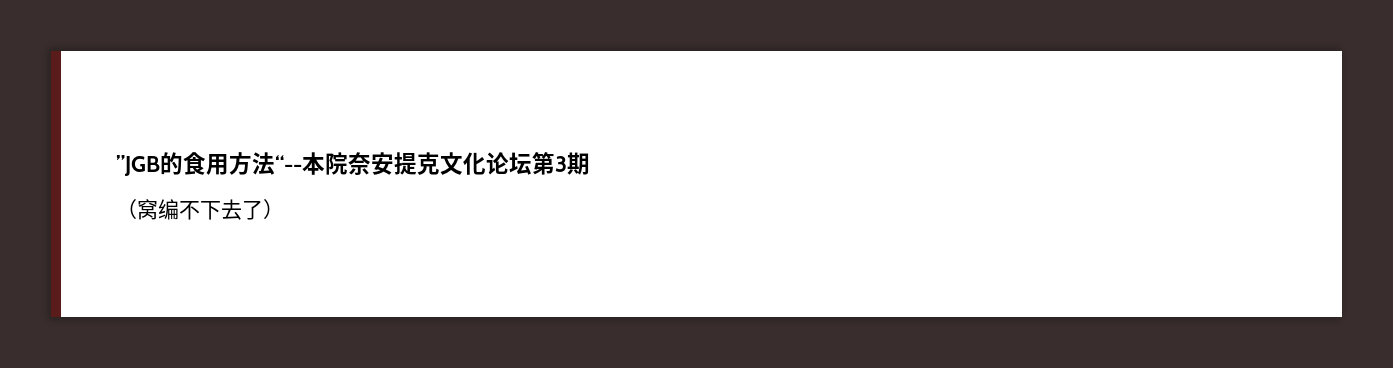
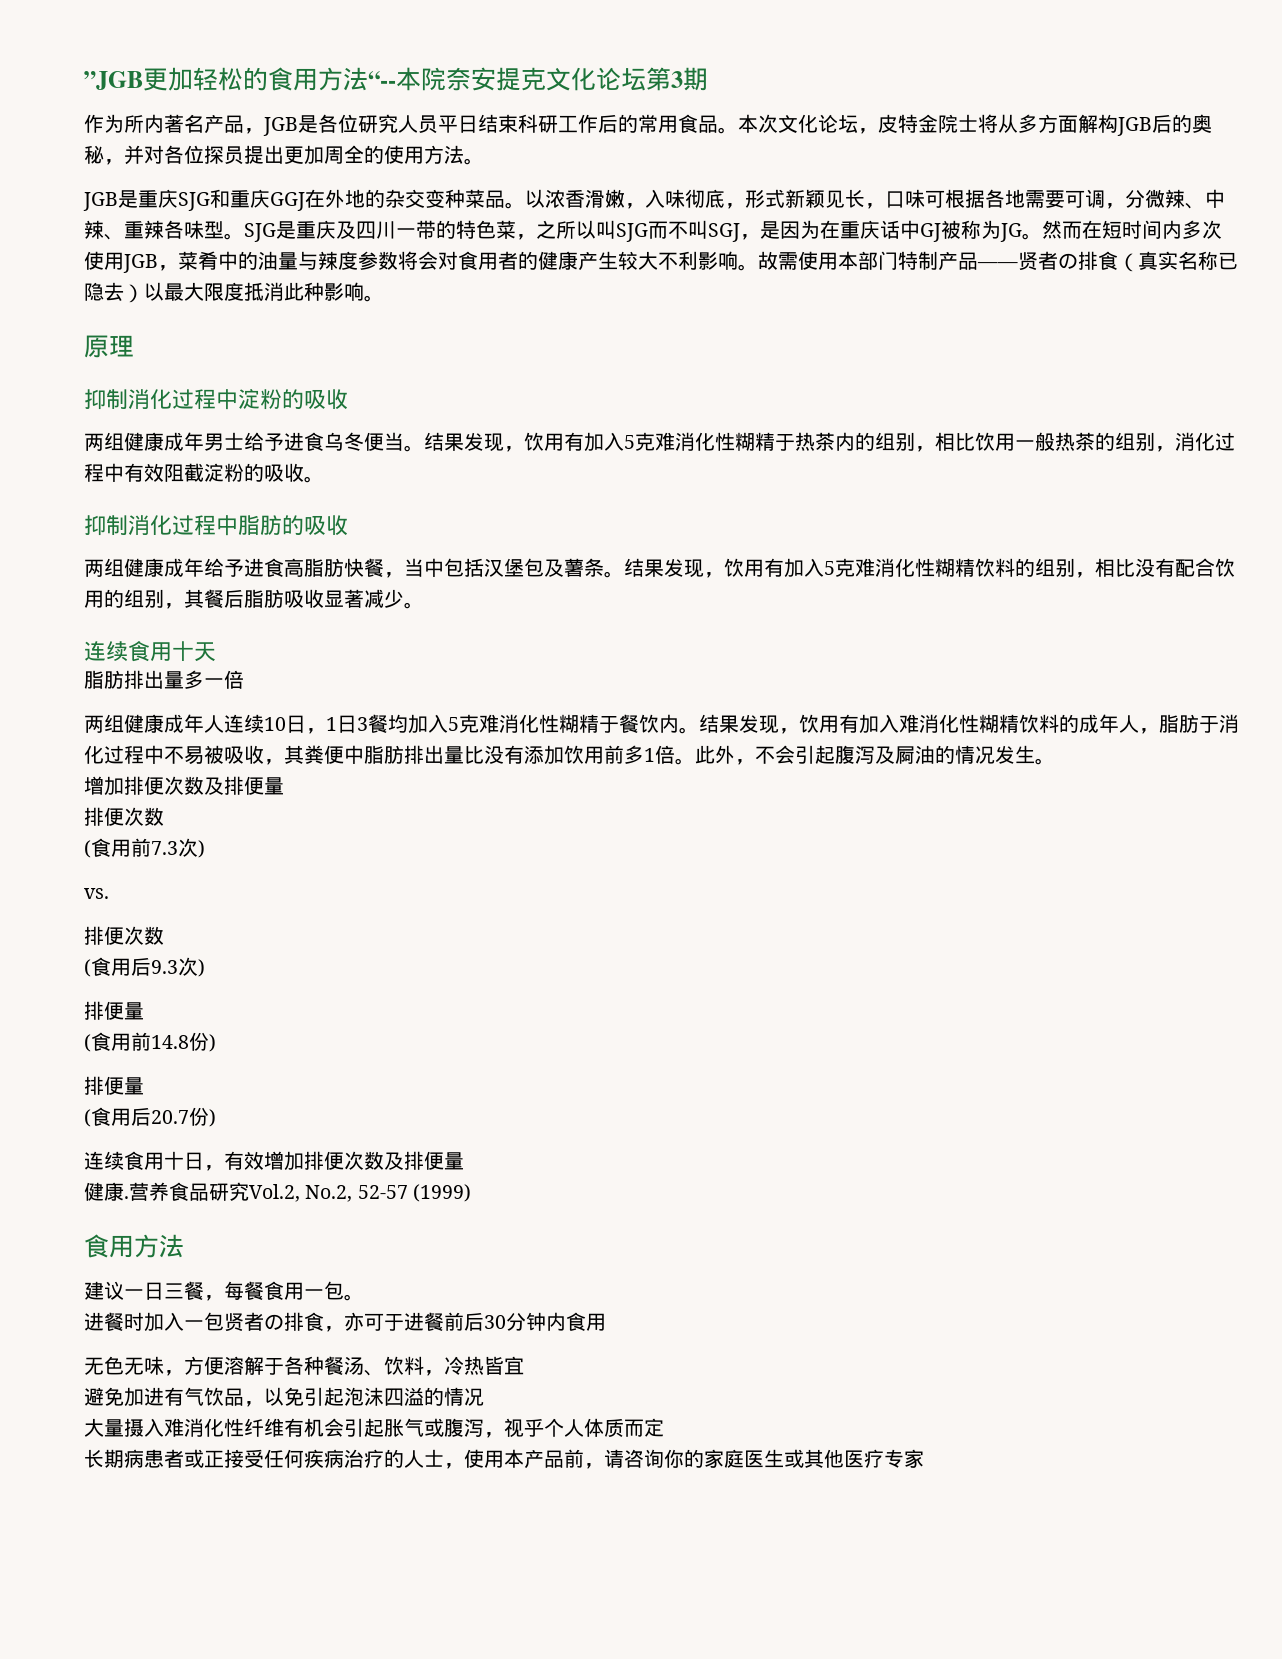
- ”JGB的食用方法“--本院奈安提克文化论坛第3期
+ ”JGB更加轻松的食用方法“--本院奈安提克文化论坛第3期
- （窝编不下去了）
+ 作为所内著名产品，JGB是各位研究人员平日结束科研工作后的常用食品。本次文化论坛，皮特金院士将从多方面解构JGB后的奥秘，并对各位探员提出更加周全的使用方法。
+ JGB是重庆SJG和重庆GGJ在外地的杂交变种菜品。以浓香滑嫩，入味彻底，形式新颖见长，口味可根据各地需要可调，分微辣、中辣、重辣各味型。SJG是重庆及四川一带的特色菜，之所以叫SJG而不叫SGJ，是因为在重庆话中GJ被称为JG。然而在短时间内多次使用JGB，菜肴中的油量与辣度参数将会对食用者的健康产生较大不利影响。故需使用本部门特制产品——贤者の排食（真实名称已隐去）以最大限度抵消此种影响。
+ 原理
+ 抑制消化过程中淀粉的吸收
+ 两组健康成年男士给予进食乌冬便当。结果发现，饮用有加入5克难消化性糊精于热茶内的组别，相比饮用一般热茶的组别，消化过程中有效阻截淀粉的吸收。
+ 抑制消化过程中脂肪的吸收
+ 两组健康成年给予进食高脂肪快餐，当中包括汉堡包及薯条。结果发现，饮用有加入5克难消化性糊精饮料的组别，相比没有配合饮用的组别，其餐后脂肪吸收显著减少。
+ 连续食用十天
+ 脂肪排出量多一倍
+ 两组健康成年人连续10日，1日3餐均加入5克难消化性糊精于餐饮内。结果发现，饮用有加入难消化性糊精饮料的成年人，脂肪于消化过程中不易被吸收，其粪便中脂肪排出量比没有添加饮用前多1倍。此外，不会引起腹泻及屙油的情况发生。
+ 增加排便次数及排便量
+ 排便次数
+ (食用前7.3次)
+ vs.
+ 排便次数
+ (食用后9.3次)
+ 排便量
+ (食用前14.8份)
+ 排便量
+ (食用后20.7份)
+ 连续食用十日，有效增加排便次数及排便量
+ 健康.营养食品研究Vol.2, No.2, 52-57 (1999)
+ 食用方法
+ 建议一日三餐，每餐食用一包。
+ 进餐时加入一包贤者の排食，亦可于进餐前后30分钟内食用
+ 无色无味，方便溶解于各种餐汤、饮料，冷热皆宜
+ 避免加进有气饮品，以免引起泡沫四溢的情况
+ 大量摄入难消化性纤维有机会引起胀气或腹泻，视乎个人体质而定
+ 长期病患者或正接受任何疾病治疗的人士，使用本产品前，请咨询你的家庭医生或其他医疗专家

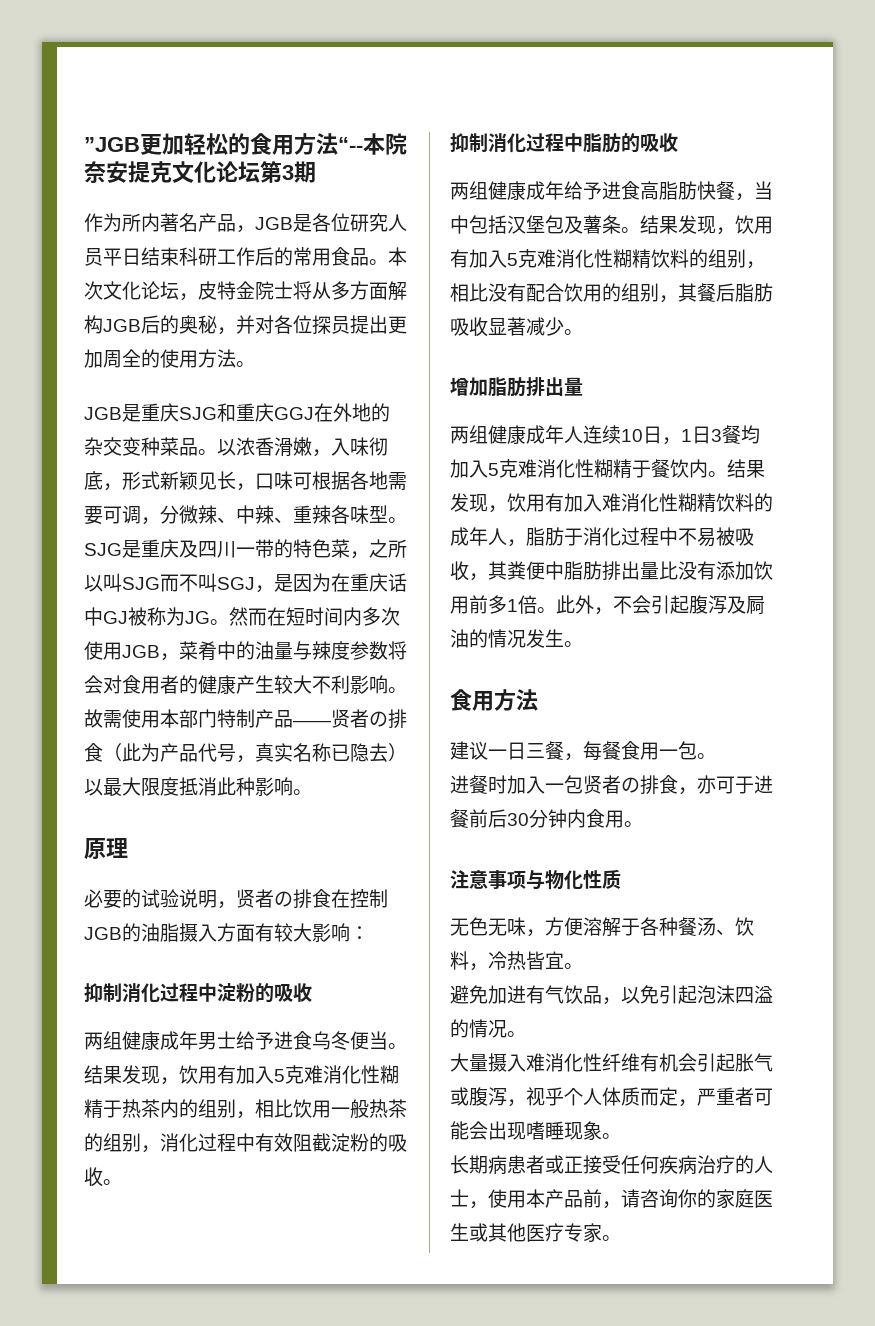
- 故需使用本部门特制产品——贤者の排食（真实名称已隐去）以最大限度抵消此种影响。
+ 故需使用本部门特制产品——贤者の排食（此为产品代号，真实名称已隐去）以最大限度抵消此种影响。
+ 必要的试验说明，贤者の排食在控制JGB的油脂摄入方面有较大影响：
- 连续食用十天
- 脂肪排出量多一倍
+ 增加脂肪排出量
  此外，不会引起腹泻及屙油的情况发生。
- 增加排便次数及排便量
- 排便次数
- (食用前7.3次)
- vs.
- 排便次数
- (食用后9.3次)
- 排便量
- (食用前14.8份)
- 排便量
- (食用后20.7份)
- 连续食用十日，有效增加排便次数及排便量
- 健康.营养食品研究Vol.2, No.2, 52-57 (1999)
- 进餐时加入一包贤者の排食，亦可于进餐前后30分钟内食用
+ 进餐时加入一包贤者の排食，亦可于进餐前后30分钟内食用。
+ 注意事项与物化性质
- 无色无味，方便溶解于各种餐汤、饮料，冷热皆宜
+ 无色无味，方便溶解于各种餐汤、饮料，冷热皆宜。
- 避免加进有气饮品，以免引起泡沫四溢的情况
+ 避免加进有气饮品，以免引起泡沫四溢的情况。
- 大量摄入难消化性纤维有机会引起胀气或腹泻，视乎个人体质而定
+ 大量摄入难消化性纤维有机会引起胀气或腹泻，视乎个人体质而定，严重者可能会出现嗜睡现象。
- 长期病患者或正接受任何疾病治疗的人士，使用本产品前，请咨询你的家庭医生或其他医疗专家
+ 长期病患者或正接受任何疾病治疗的人士，使用本产品前，请咨询你的家庭医生或其他医疗专家。

